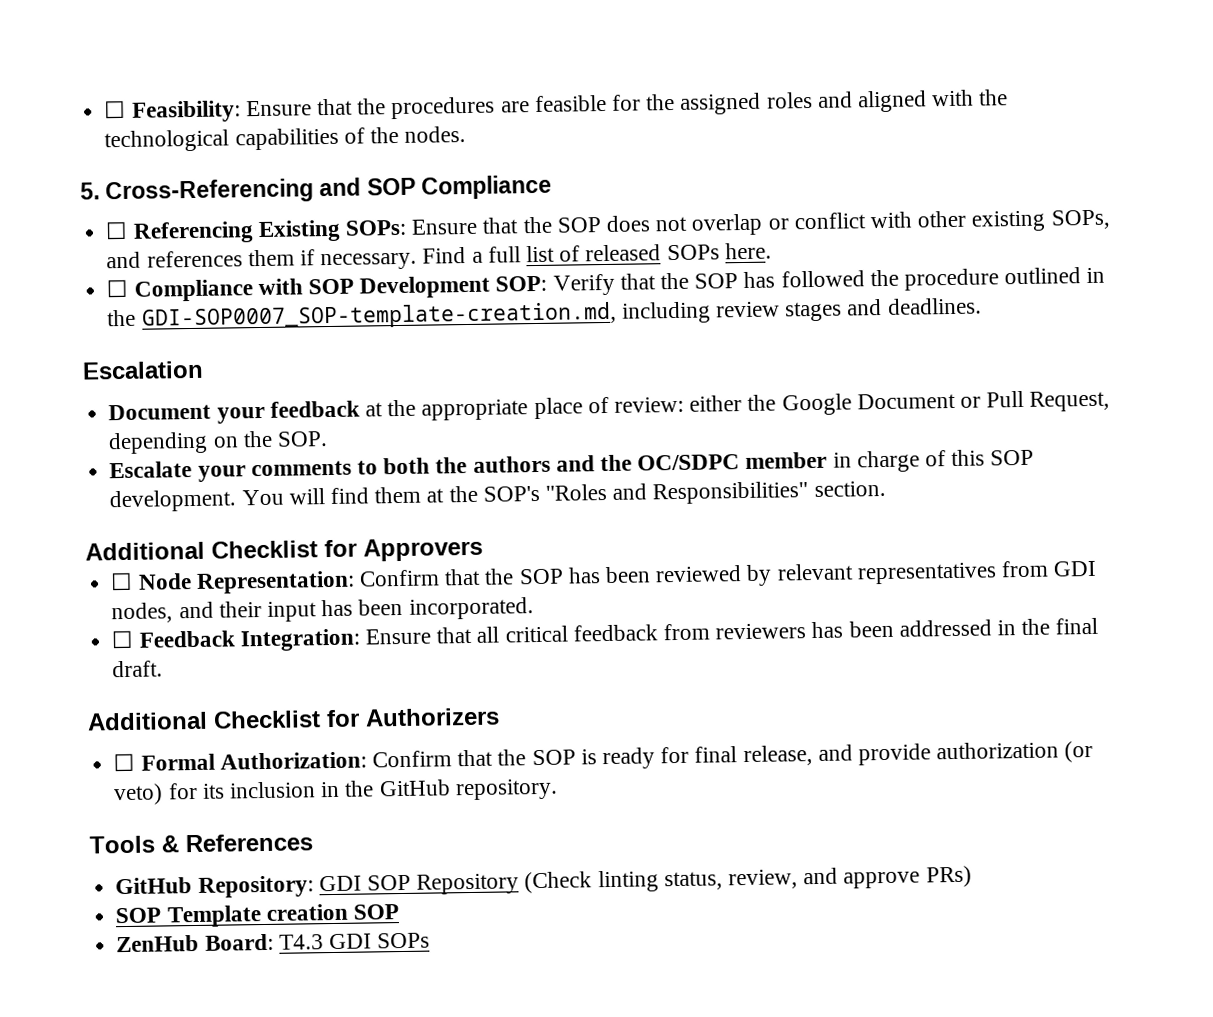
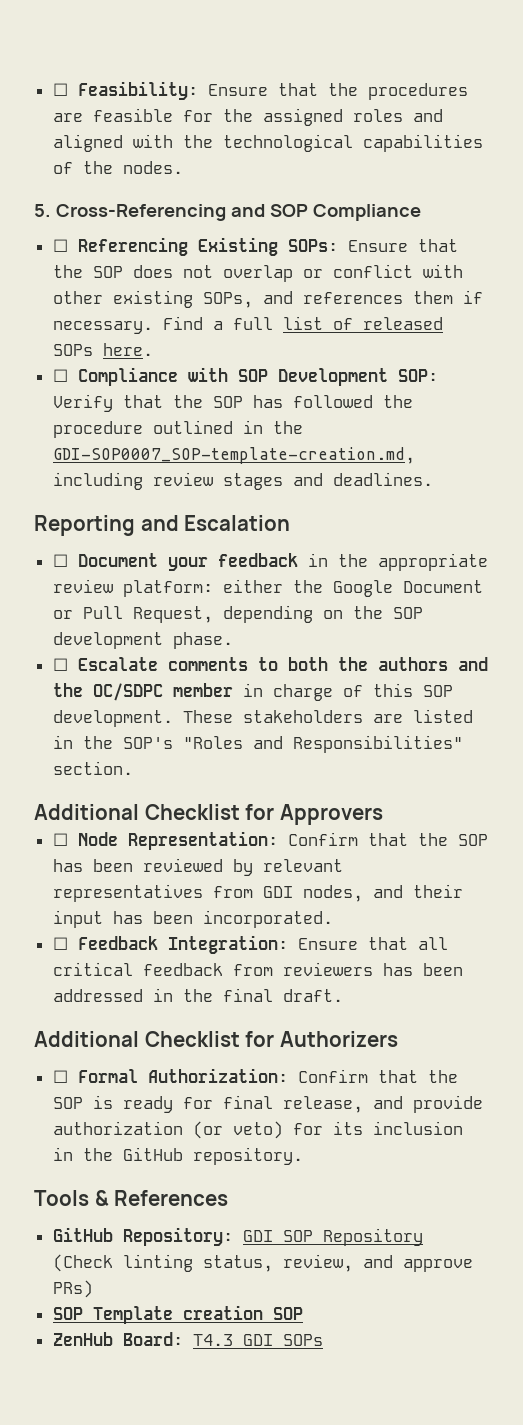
- Escalation
+ Reporting and Escalation
- Document your feedback at the appropriate place of review: either the Google Document or Pull Request, depending on the SOP.
- Escalate your comments to both the authors and the OC/SDPC member in charge of this SOP development.
+ ☐ Document your feedback in the appropriate review platform: either the Google Document or Pull Request, depending on the SOP development phase.
+ ☐ Escalate comments to both the authors and the OC/SDPC member in charge of this SOP development.
- You will find them at the SOP's "Roles and Responsibilities" section.
+ These stakeholders are listed in the SOP's "Roles and Responsibilities" section.

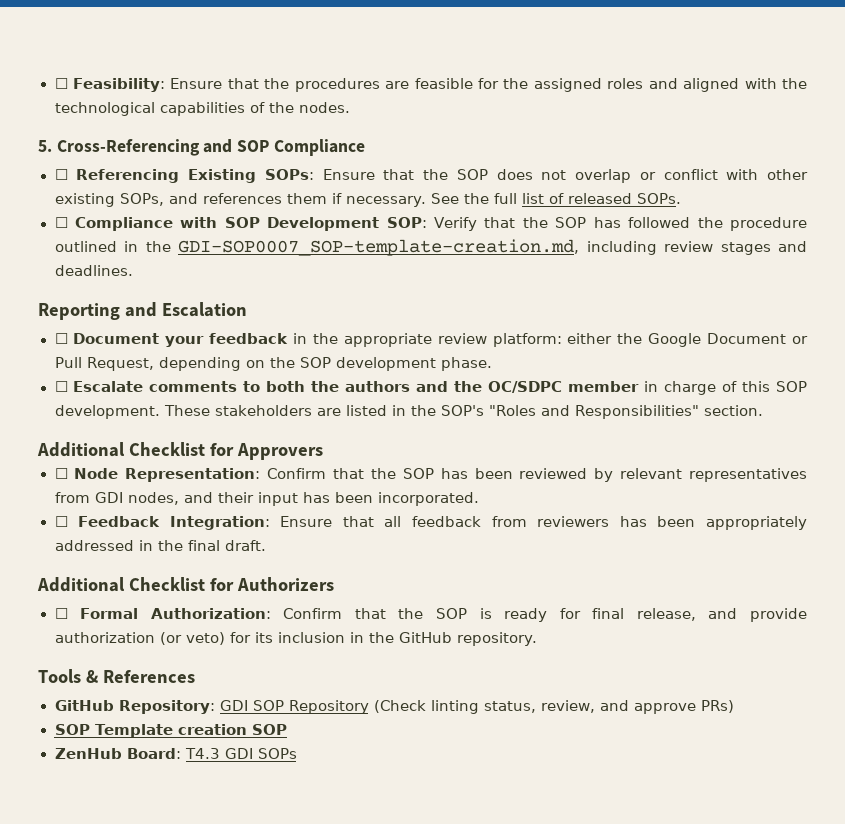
- Find a full list of released SOPs here.
+ See the full list of released SOPs.
- ☐ Feedback Integration: Ensure that all critical feedback from reviewers has been addressed in the final draft.
+ ☐ Feedback Integration: Ensure that all feedback from reviewers has been appropriately addressed in the final draft.

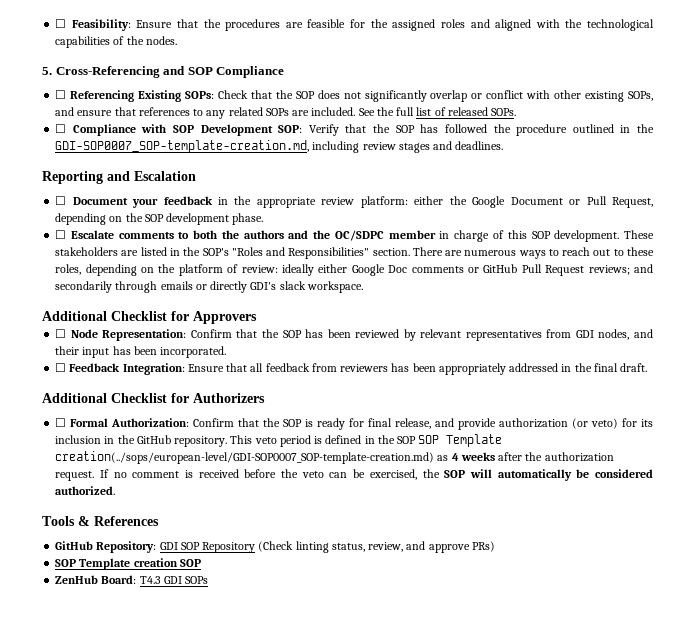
- ☐ Referencing Existing SOPs: Ensure that the SOP does not overlap or conflict with other existing SOPs, and references them if necessary.
+ ☐ Referencing Existing SOPs: Check that the SOP does not significantly overlap or conflict with other existing SOPs, and ensure that references to any related SOPs are included.
+ There are numerous ways to reach out to these roles, depending on the platform of review: ideally either Google Doc comments or GitHub Pull Request reviews; and secondarily through emails or directly GDI's slack workspace.
+ This veto period is defined in the SOP SOP Template creation(../sops/european-level/GDI-SOP0007_SOP-template-creation.md) as 4 weeks after the authorization request. If no comment is received before the veto can be exercised, the SOP will automatically be considered authorized.

